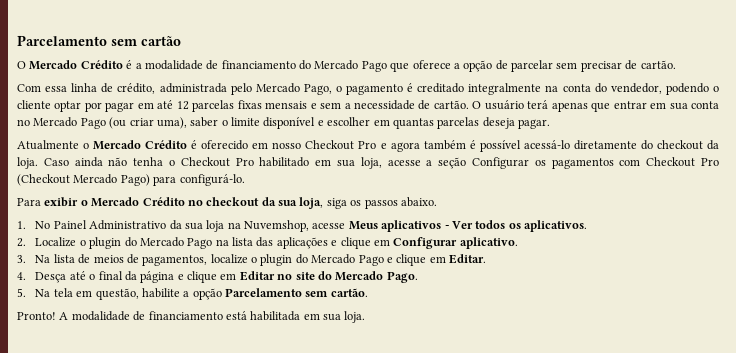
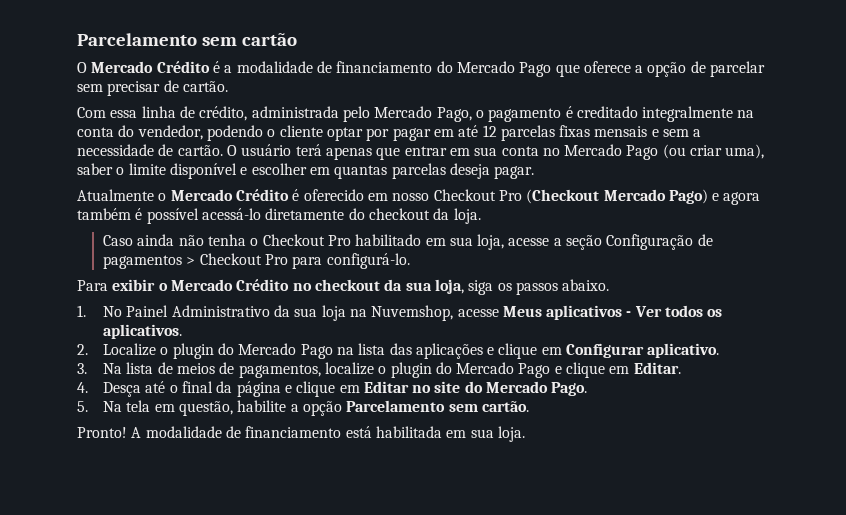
- Atualmente o Mercado Crédito é oferecido em nosso Checkout Pro e agora também é possível acessá-lo diretamente do checkout da loja. Caso ainda não tenha o Checkout Pro habilitado em sua loja, acesse a seção Configurar os pagamentos com Checkout Pro (Checkout Mercado Pago) para configurá-lo.
+ Atualmente o Mercado Crédito é oferecido em nosso Checkout Pro (Checkout Mercado Pago) e agora também é possível acessá-lo diretamente do checkout da loja.
+ Caso ainda não tenha o Checkout Pro habilitado em sua loja, acesse a seção Configuração de pagamentos > Checkout Pro para configurá-lo.

